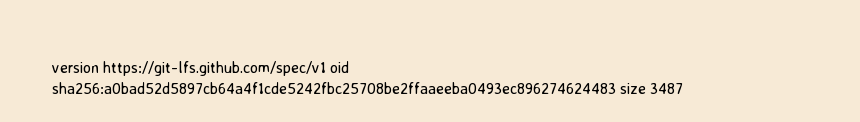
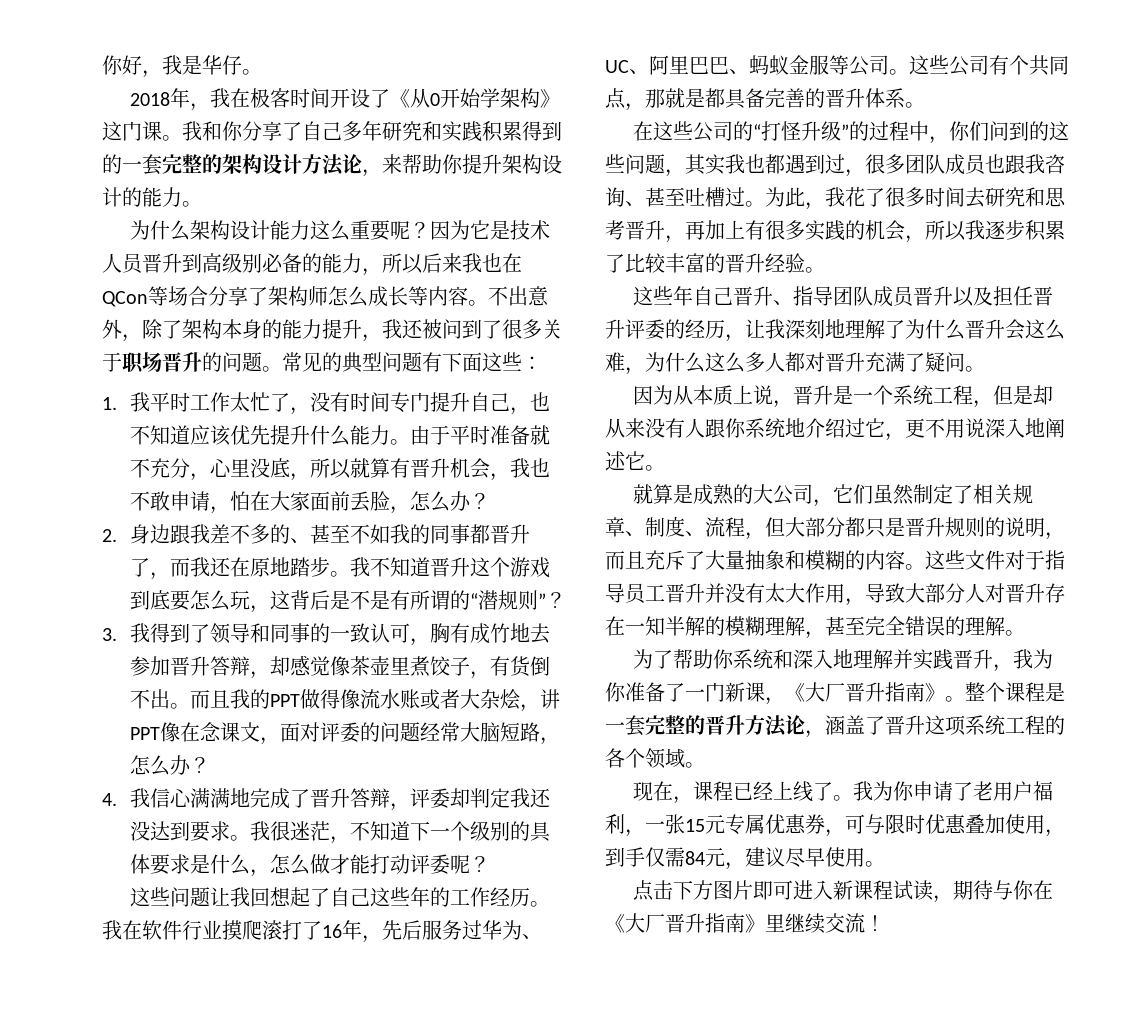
- version https://git-lfs.github.com/spec/v1 oid sha256:a0bad52d5897cb64a4f1cde5242fbc25708be2ffaaeeba0493ec896274624483 size 3487
+ 你好，我是华仔。
+ 2018年，我在极客时间开设了《从0开始学架构》这门课。我和你分享了自己多年研究和实践积累得到的一套完整的架构设计方法论，来帮助你提升架构设计的能力。
+ 为什么架构设计能力这么重要呢？因为它是技术人员晋升到高级别必备的能力，所以后来我也在QCon等场合分享了架构师怎么成长等内容。不出意外，除了架构本身的能力提升，我还被问到了很多关于职场晋升的问题。常见的典型问题有下面这些：
+ 1.我平时工作太忙了，没有时间专门提升自己，也不知道应该优先提升什么能力。由于平时准备就不充分，心里没底，所以就算有晋升机会，我也不敢申请，怕在大家面前丢脸，怎么办？
+ 2.身边跟我差不多的、甚至不如我的同事都晋升了，而我还在原地踏步。我不知道晋升这个游戏到底要怎么玩，这背后是不是有所谓的“潜规则”？
+ 3.我得到了领导和同事的一致认可，胸有成竹地去参加晋升答辩，却感觉像茶壶里煮饺子，有货倒不出。而且我的PPT做得像流水账或者大杂烩，讲PPT像在念课文，面对评委的问题经常大脑短路，怎么办？
+ 4.我信心满满地完成了晋升答辩，评委却判定我还没达到要求。我很迷茫，不知道下一个级别的具体要求是什么，怎么做才能打动评委呢？
+ 这些问题让我回想起了自己这些年的工作经历。我在软件行业摸爬滚打了16年，先后服务过华为、UC、阿里巴巴、蚂蚁金服等公司。这些公司有个共同点，那就是都具备完善的晋升体系。
+ 在这些公司的“打怪升级”的过程中，你们问到的这些问题，其实我也都遇到过，很多团队成员也跟我咨询、甚至吐槽过。为此，我花了很多时间去研究和思考晋升，再加上有很多实践的机会，所以我逐步积累了比较丰富的晋升经验。
+ 这些年自己晋升、指导团队成员晋升以及担任晋升评委的经历，让我深刻地理解了为什么晋升会这么难，为什么这么多人都对晋升充满了疑问。
+ 因为从本质上说，晋升是一个系统工程，但是却从来没有人跟你系统地介绍过它，更不用说深入地阐述它。
+ 就算是成熟的大公司，它们虽然制定了相关规章、制度、流程，但大部分都只是晋升规则的说明，而且充斥了大量抽象和模糊的内容。这些文件对于指导员工晋升并没有太大作用，导致大部分人对晋升存在一知半解的模糊理解，甚至完全错误的理解。
+ 为了帮助你系统和深入地理解并实践晋升，我为你准备了一门新课，《大厂晋升指南》。整个课程是一套完整的晋升方法论，涵盖了晋升这项系统工程的各个领域。
+ 现在，课程已经上线了。我为你申请了老用户福利，一张15元专属优惠券，可与限时优惠叠加使用，到手仅需84元，建议尽早使用。
+ 点击下方图片即可进入新课程试读，期待与你在《大厂晋升指南》里继续交流！

